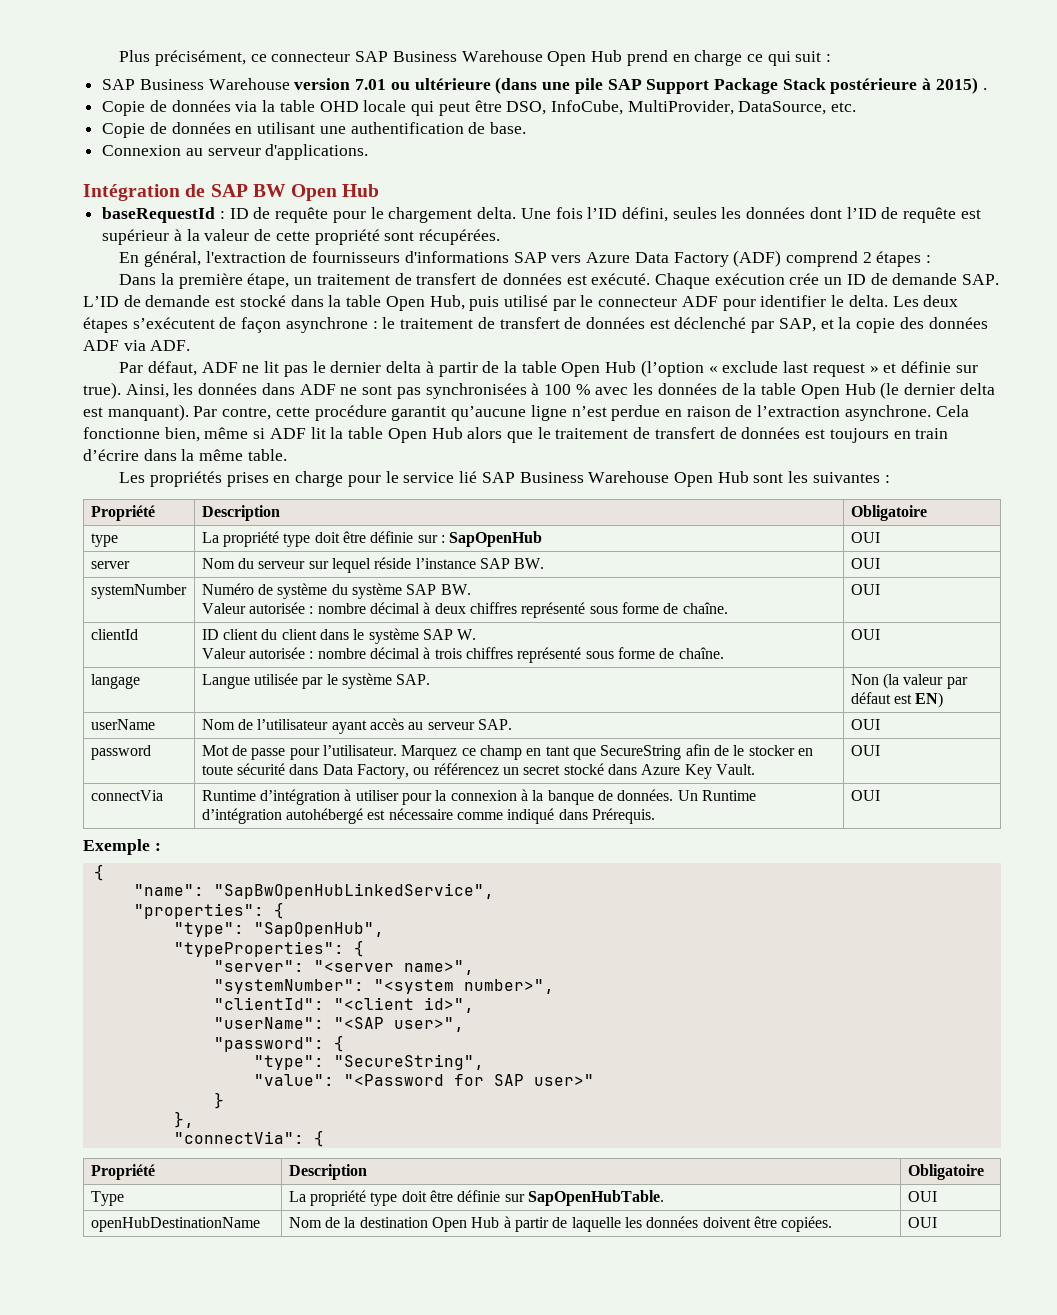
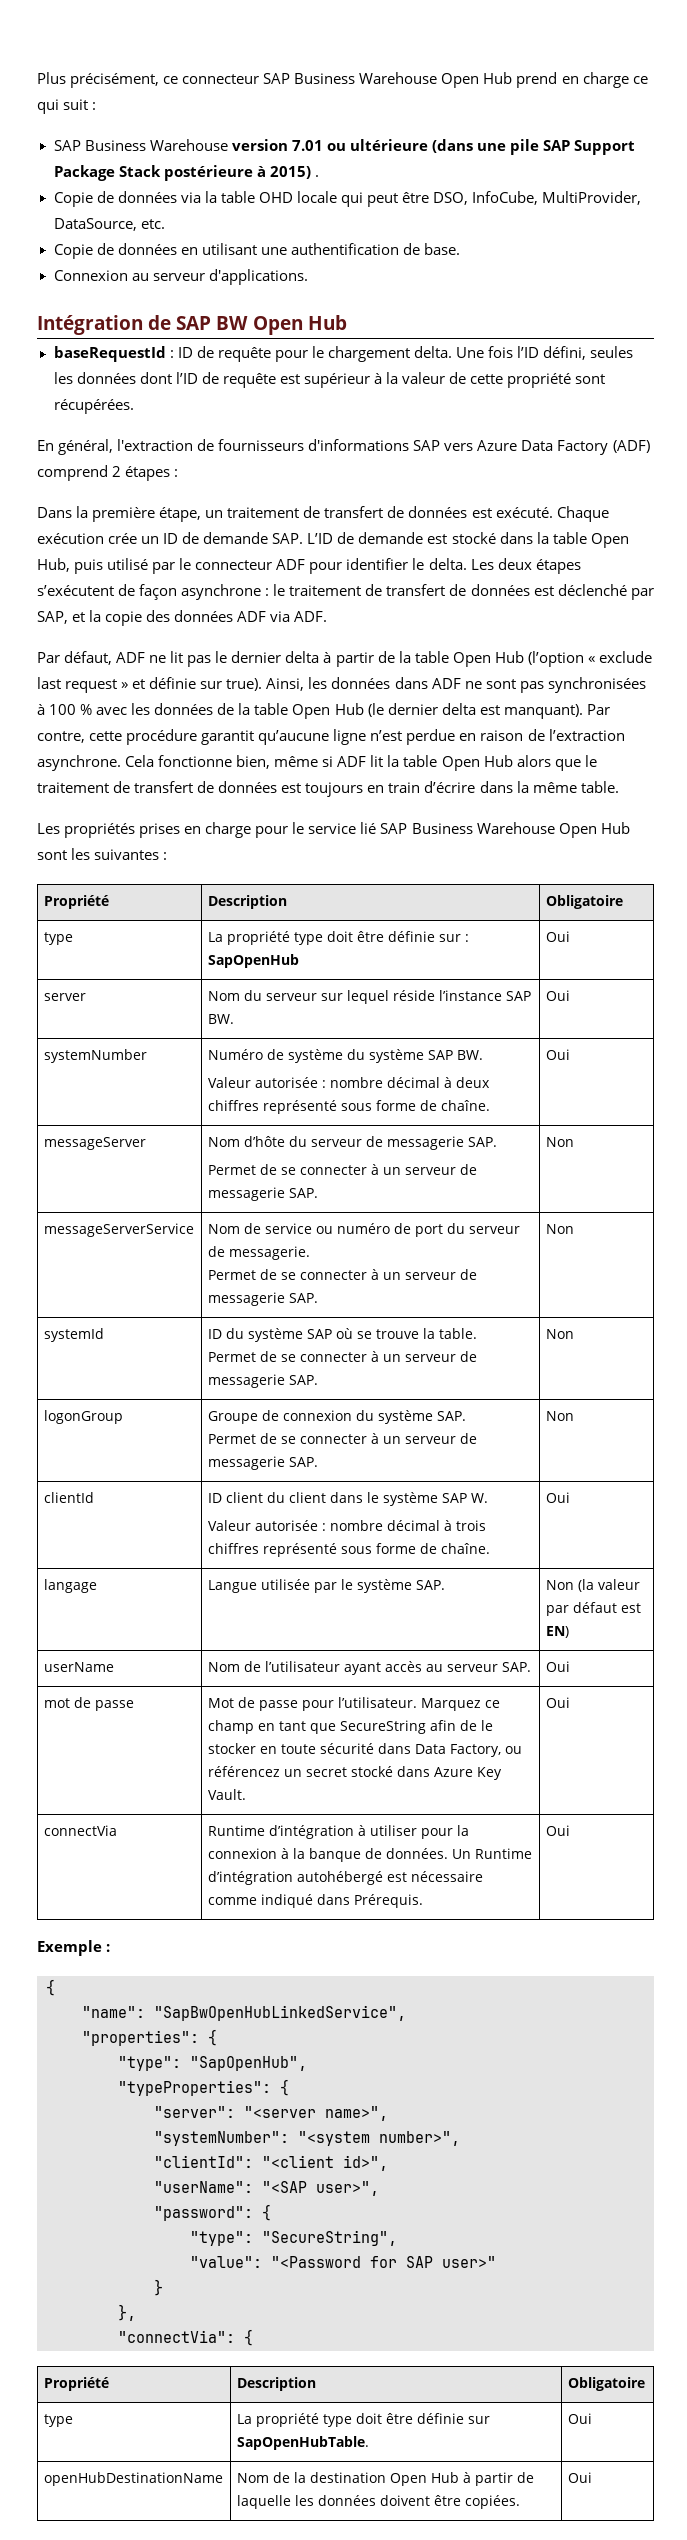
- type | La propriété type doit être définie sur : SapOpenHub | OUI
+ type | La propriété type doit être définie sur : SapOpenHub | Oui
- server | Nom du serveur sur lequel réside l’instance SAP BW. | OUI
+ server | Nom du serveur sur lequel réside l’instance SAP BW. | Oui
  systemNumber | Numéro de système du système SAP BW.
- Valeur autorisée : nombre décimal à deux chiffres représenté sous forme de chaîne. | OUI
+ Valeur autorisée : nombre décimal à deux chiffres représenté sous forme de chaîne. | Oui
+ messageServer | Nom d’hôte du serveur de messagerie SAP.
+ Permet de se connecter à un serveur de messagerie SAP. | Non
+ messageServerService | Nom de service ou numéro de port du serveur de messagerie.
+ Permet de se connecter à un serveur de messagerie SAP. | Non
+ systemId | ID du système SAP où se trouve la table.
+ Permet de se connecter à un serveur de messagerie SAP. | Non
+ logonGroup | Groupe de connexion du système SAP.
+ Permet de se connecter à un serveur de messagerie SAP. | Non
  clientId | ID client du client dans le système SAP W.
- Valeur autorisée : nombre décimal à trois chiffres représenté sous forme de chaîne. | OUI
+ Valeur autorisée : nombre décimal à trois chiffres représenté sous forme de chaîne. | Oui
- userName | Nom de l’utilisateur ayant accès au serveur SAP. | OUI
- password | Mot de passe pour l’utilisateur. Marquez ce champ en tant que SecureString afin de le stocker en toute sécurité dans Data Factory, ou référencez un secret stocké dans Azure Key Vault. | OUI
+ userName | Nom de l’utilisateur ayant accès au serveur SAP. | Oui
+ mot de passe | Mot de passe pour l’utilisateur. Marquez ce champ en tant que SecureString afin de le stocker en toute sécurité dans Data Factory, ou référencez un secret stocké dans Azure Key Vault. | Oui
- connectVia | Runtime d’intégration à utiliser pour la connexion à la banque de données. Un Runtime d’intégration autohébergé est nécessaire comme indiqué dans Prérequis. | OUI
+ connectVia | Runtime d’intégration à utiliser pour la connexion à la banque de données. Un Runtime d’intégration autohébergé est nécessaire comme indiqué dans Prérequis. | Oui
- Type | La propriété type doit être définie sur SapOpenHubTable. | OUI
+ type | La propriété type doit être définie sur SapOpenHubTable. | Oui
- openHubDestinationName | Nom de la destination Open Hub à partir de laquelle les données doivent être copiées. | OUI
+ openHubDestinationName | Nom de la destination Open Hub à partir de laquelle les données doivent être copiées. | Oui

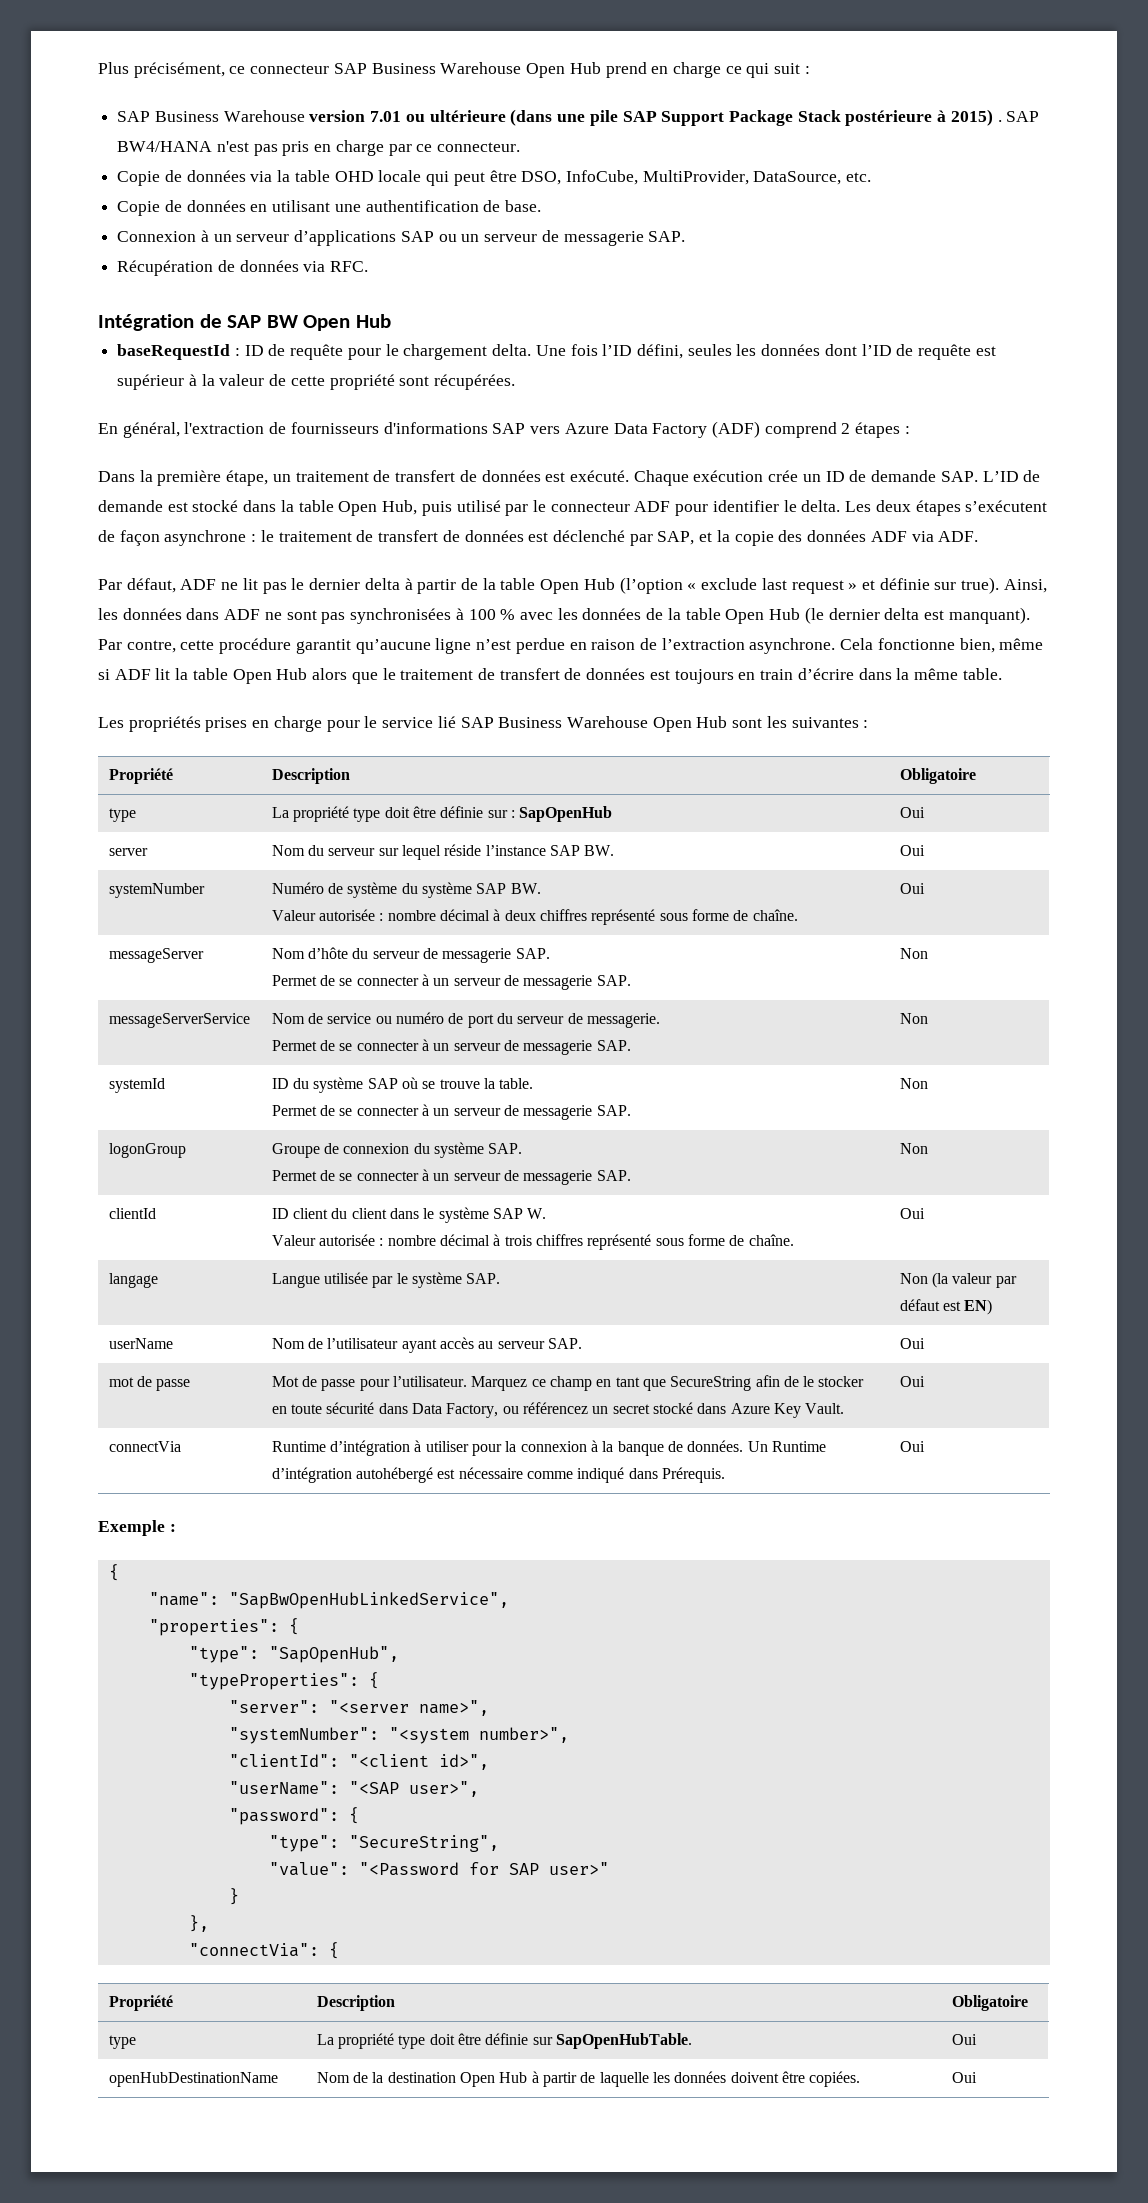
+ SAP BW4/HANA n'est pas pris en charge par ce connecteur.
- Connexion au serveur d'applications.
+ Connexion à un serveur d’applications SAP ou un serveur de messagerie SAP.
+ Récupération de données via RFC.

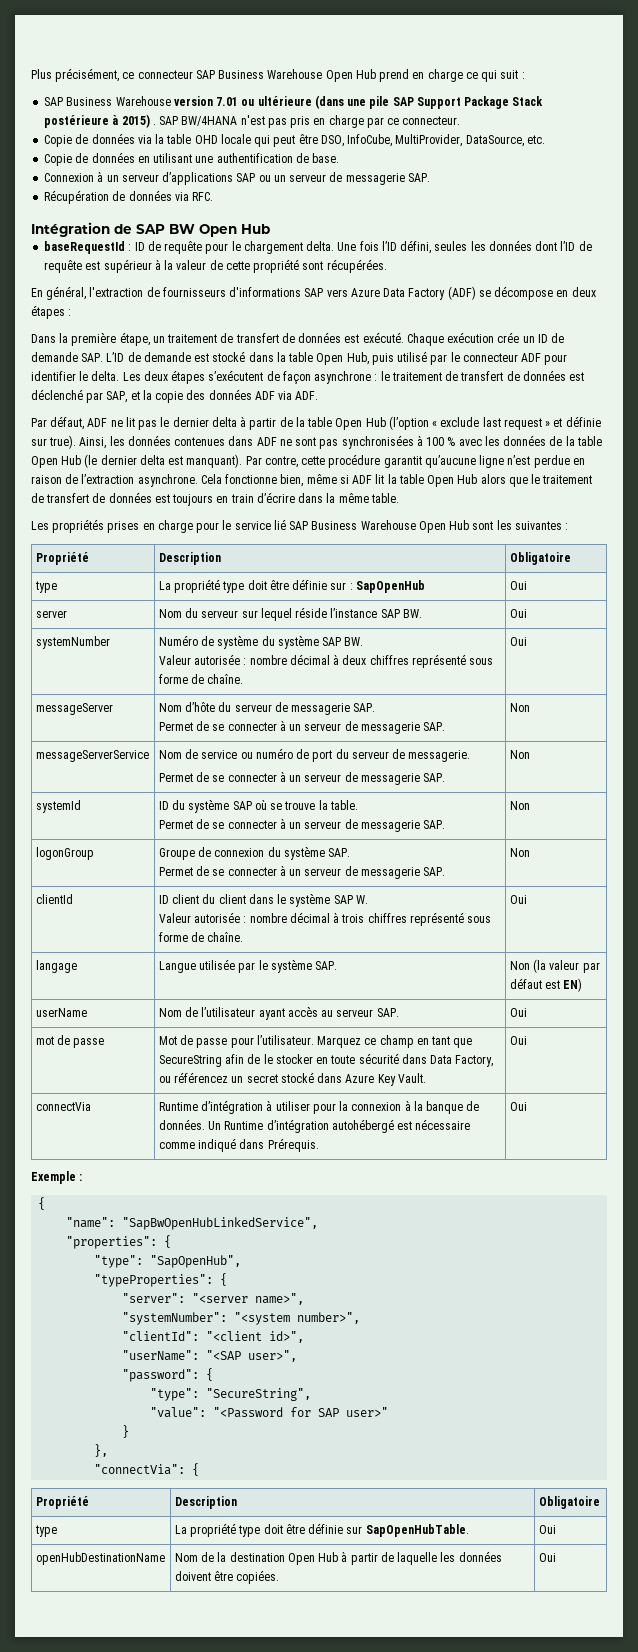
- SAP BW4/HANA n'est pas pris en charge par ce connecteur.
+ SAP BW/4HANA n'est pas pris en charge par ce connecteur.
- En général, l'extraction de fournisseurs d'informations SAP vers Azure Data Factory (ADF) comprend 2 étapes :
+ En général, l'extraction de fournisseurs d'informations SAP vers Azure Data Factory (ADF) se décompose en deux étapes :
- Ainsi, les données dans ADF ne sont pas synchronisées à 100 % avec les données de la table Open Hub (le dernier delta est manquant).
+ Ainsi, les données contenues dans ADF ne sont pas synchronisées à 100 % avec les données de la table Open Hub (le dernier delta est manquant).

